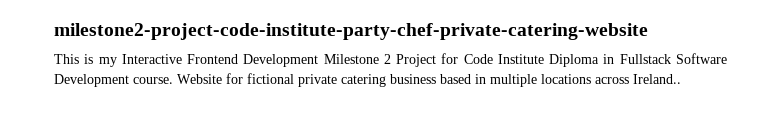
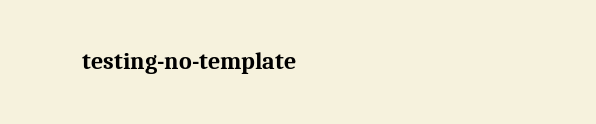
- milestone2-project-code-institute-party-chef-private-catering-website
- This is my Interactive Frontend Development Milestone 2 Project for Code Institute Diploma in Fullstack Software Development course. Website for fictional private catering business based in multiple locations across Ireland..
+ testing-no-template

